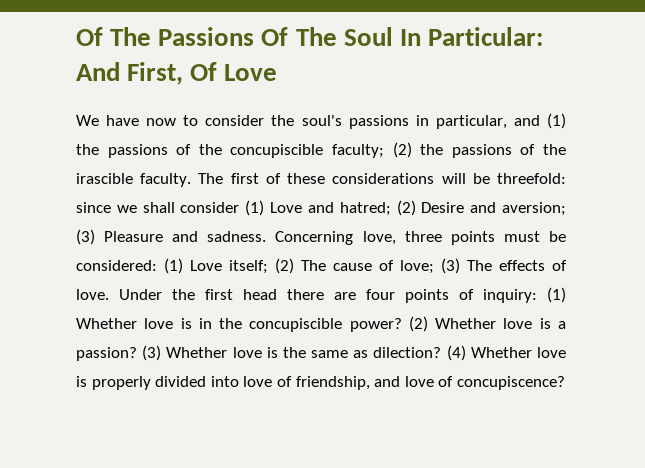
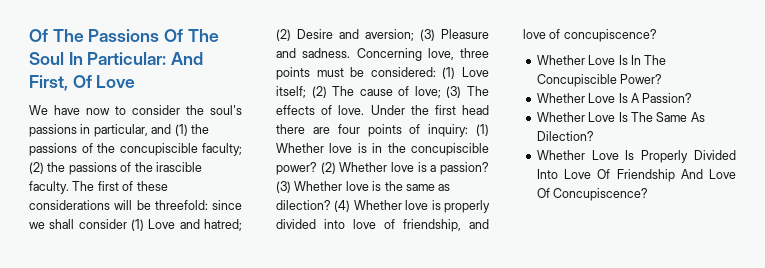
+ Whether Love Is In The Concupiscible Power?
+ Whether Love Is A Passion?
+ Whether Love Is The Same As Dilection?
+ Whether Love Is Properly Divided Into Love Of Friendship And Love Of Concupiscence?

